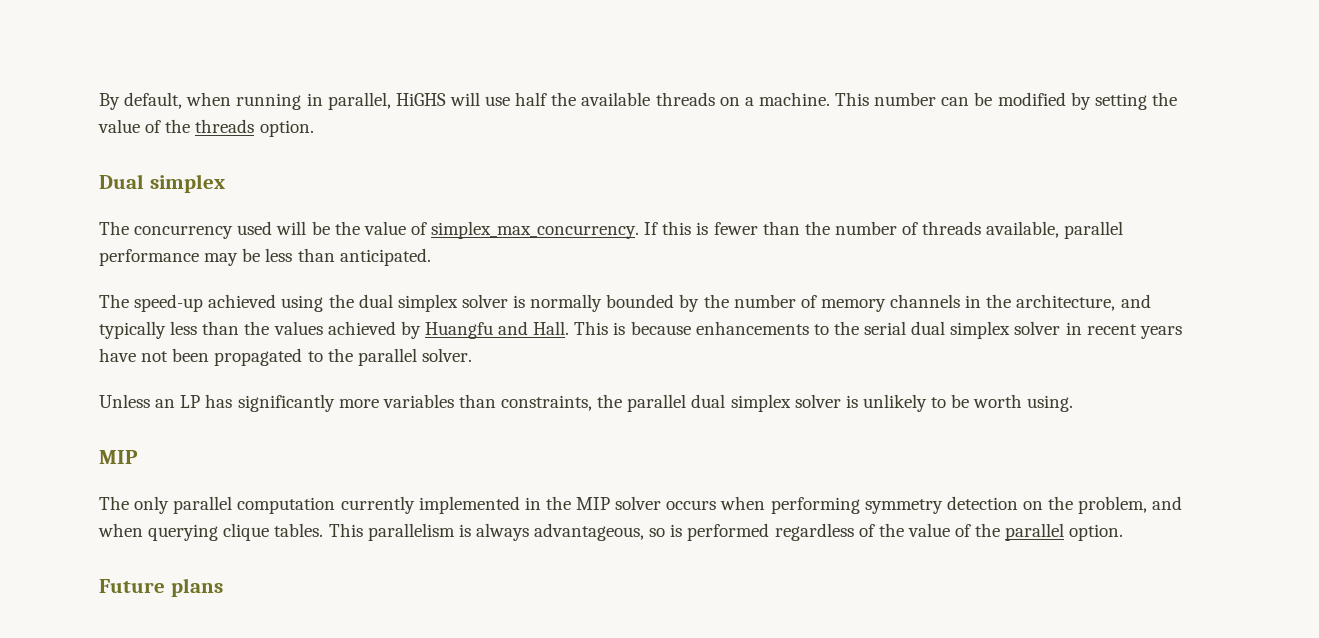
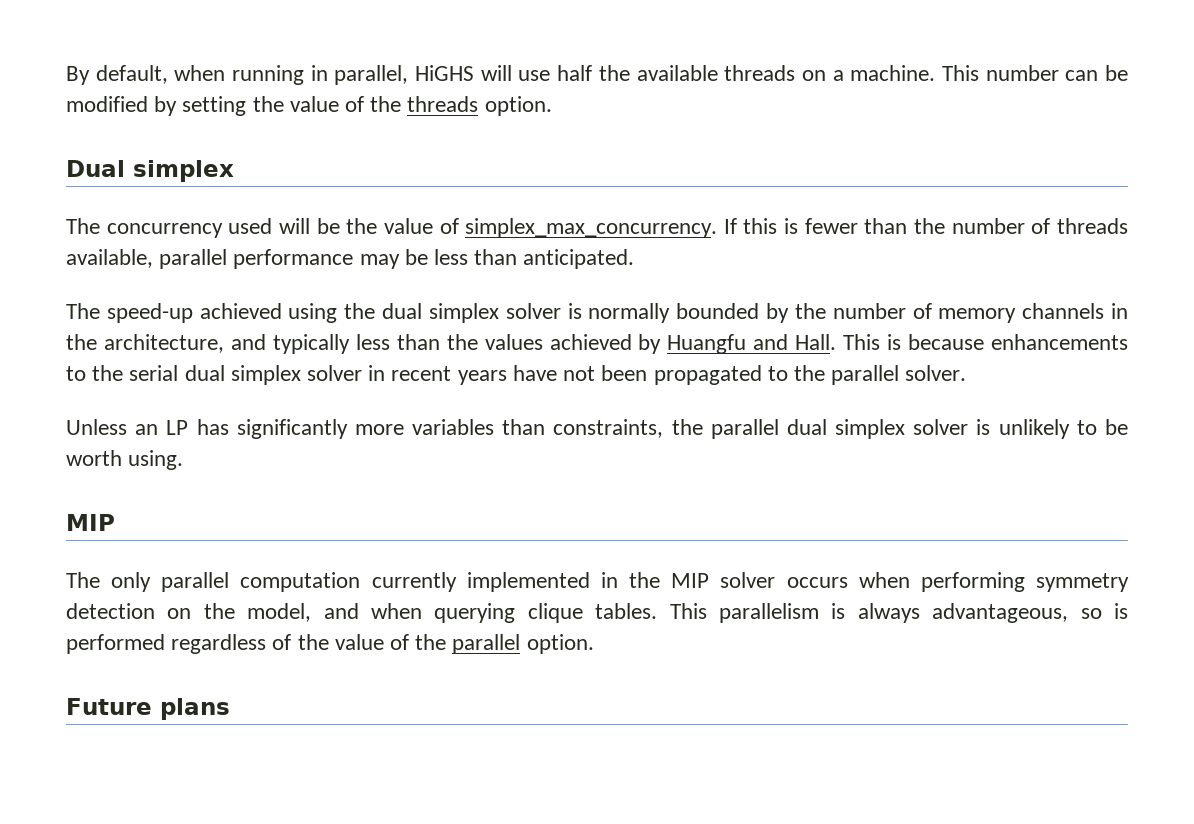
- The only parallel computation currently implemented in the MIP solver occurs when performing symmetry detection on the problem, and when querying clique tables.
+ The only parallel computation currently implemented in the MIP solver occurs when performing symmetry detection on the model, and when querying clique tables.

